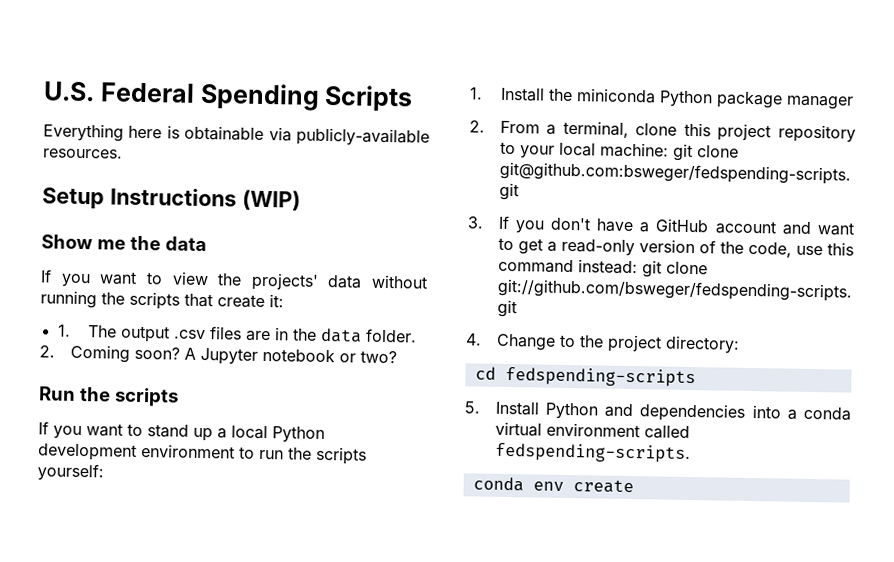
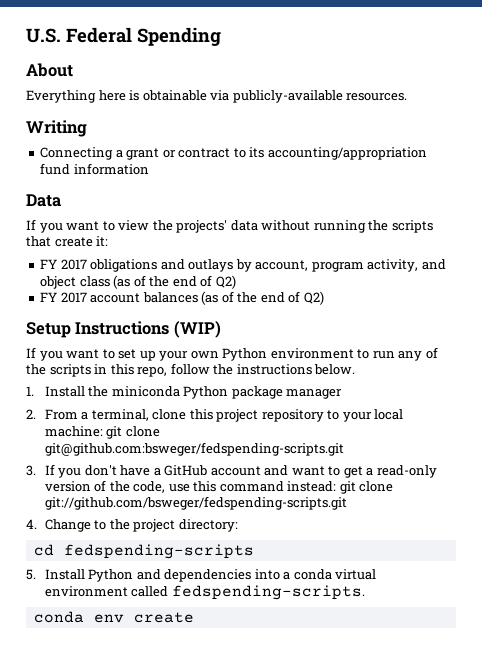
- U.S. Federal Spending Scripts
+ U.S. Federal Spending
+ About
- Setup Instructions (WIP)
- Show me the data
+ Writing
+ Connecting a grant or contract to its accounting/appropriation fund information
+ Data
- 1. The output .csv files are in the data folder.
- 2. Coming soon? A Jupyter notebook or two?
- Run the scripts
- If you want to stand up a local Python development environment to run the scripts yourself:
+ FY 2017 obligations and outlays by account, program activity, and object class (as of the end of Q2)
+ FY 2017 account balances (as of the end of Q2)
+ Setup Instructions (WIP)
+ If you want to set up your own Python environment to run any of the scripts in this repo, follow the instructions below.

